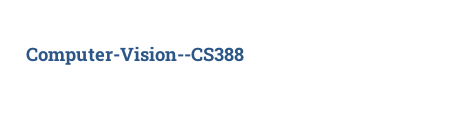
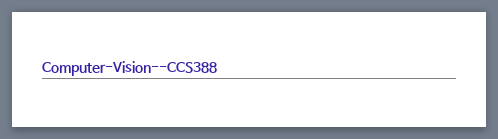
- Computer-Vision--CS388
+ Computer-Vision--CCS388

